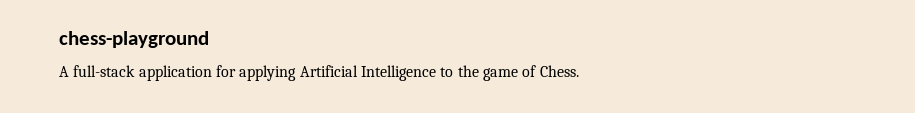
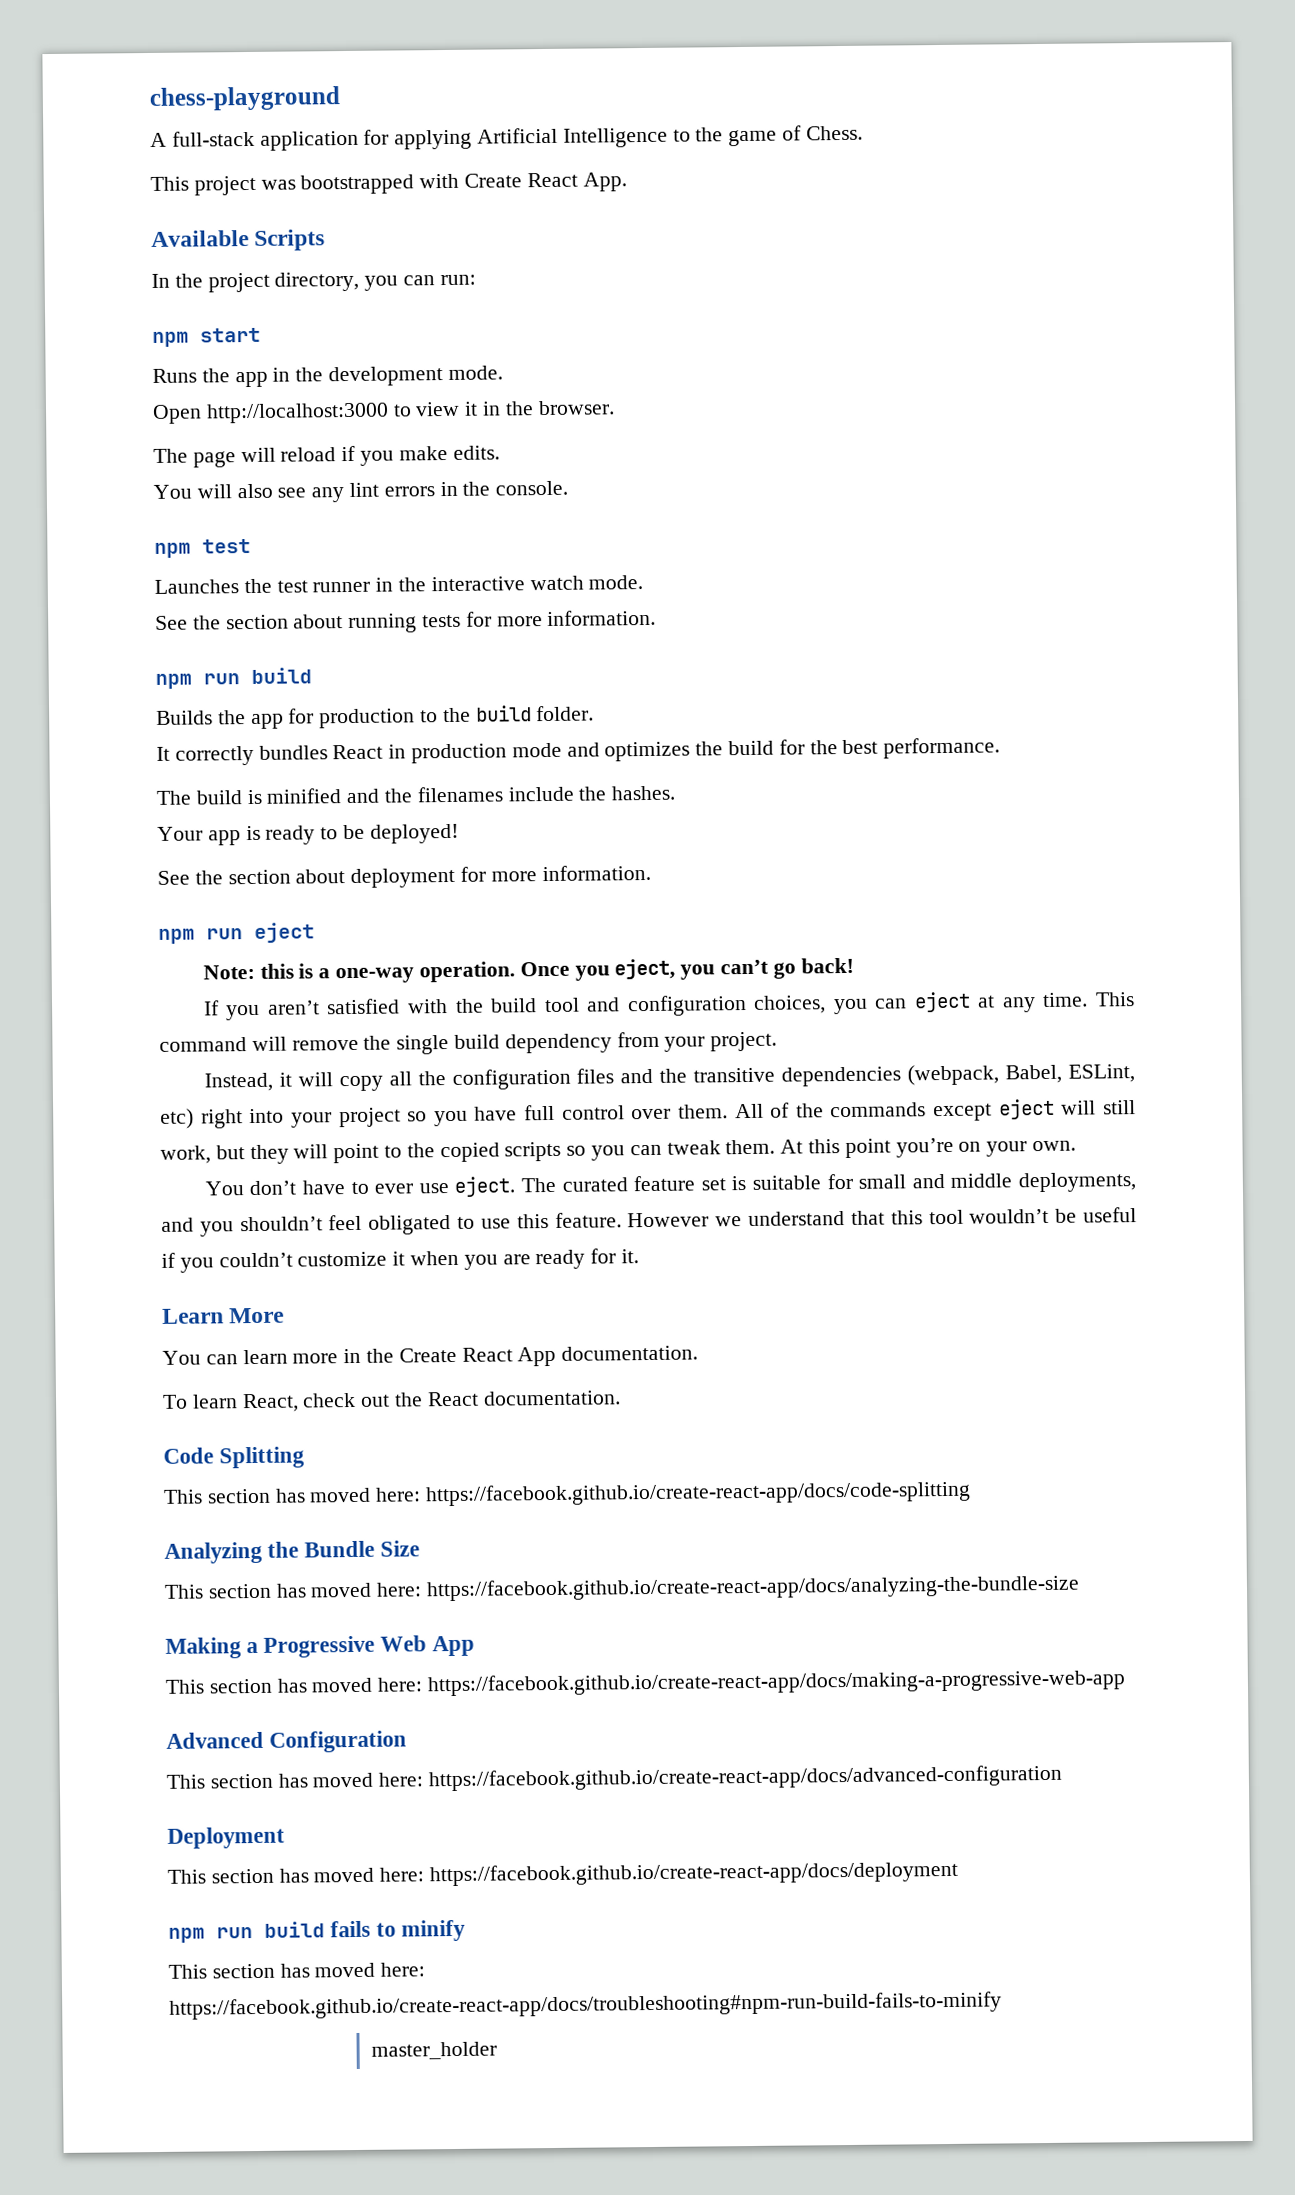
+ This project was bootstrapped with Create React App.
+ Available Scripts
+ In the project directory, you can run:
+ npm start
+ Runs the app in the development mode.
+ Open http://localhost:3000 to view it in the browser.
+ The page will reload if you make edits.
+ You will also see any lint errors in the console.
+ npm test
+ Launches the test runner in the interactive watch mode.
+ See the section about running tests for more information.
+ npm run build
+ Builds the app for production to the build folder.
+ It correctly bundles React in production mode and optimizes the build for the best performance.
+ The build is minified and the filenames include the hashes.
+ Your app is ready to be deployed!
+ See the section about deployment for more information.
+ npm run eject
+ Note: this is a one-way operation. Once you eject, you can’t go back!
+ If you aren’t satisfied with the build tool and configuration choices, you can eject at any time. This command will remove the single build dependency from your project.
+ Instead, it will copy all the configuration files and the transitive dependencies (webpack, Babel, ESLint, etc) right into your project so you have full control over them. All of the commands except eject will still work, but they will point to the copied scripts so you can tweak them. At this point you’re on your own.
+ You don’t have to ever use eject. The curated feature set is suitable for small and middle deployments, and you shouldn’t feel obligated to use this feature. However we understand that this tool wouldn’t be useful if you couldn’t customize it when you are ready for it.
+ Learn More
+ You can learn more in the Create React App documentation.
+ To learn React, check out the React documentation.
+ Code Splitting
+ This section has moved here: https://facebook.github.io/create-react-app/docs/code-splitting
+ Analyzing the Bundle Size
+ This section has moved here: https://facebook.github.io/create-react-app/docs/analyzing-the-bundle-size
+ Making a Progressive Web App
+ This section has moved here: https://facebook.github.io/create-react-app/docs/making-a-progressive-web-app
+ Advanced Configuration
+ This section has moved here: https://facebook.github.io/create-react-app/docs/advanced-configuration
+ Deployment
+ This section has moved here: https://facebook.github.io/create-react-app/docs/deployment
+ npm run build fails to minify
+ This section has moved here: https://facebook.github.io/create-react-app/docs/troubleshooting#npm-run-build-fails-to-minify
+ master_holder

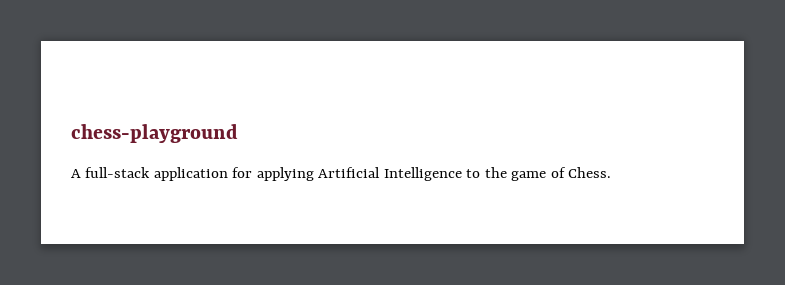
- This project was bootstrapped with Create React App.
- Available Scripts
- In the project directory, you can run:
- npm start
- Runs the app in the development mode.
- Open http://localhost:3000 to view it in the browser.
- The page will reload if you make edits.
- You will also see any lint errors in the console.
- npm test
- Launches the test runner in the interactive watch mode.
- See the section about running tests for more information.
- npm run build
- Builds the app for production to the build folder.
- It correctly bundles React in production mode and optimizes the build for the best performance.
- The build is minified and the filenames include the hashes.
- Your app is ready to be deployed!
- See the section about deployment for more information.
- npm run eject
- Note: this is a one-way operation. Once you eject, you can’t go back!
- If you aren’t satisfied with the build tool and configuration choices, you can eject at any time. This command will remove the single build dependency from your project.
- Instead, it will copy all the configuration files and the transitive dependencies (webpack, Babel, ESLint, etc) right into your project so you have full control over them. All of the commands except eject will still work, but they will point to the copied scripts so you can tweak them. At this point you’re on your own.
- You don’t have to ever use eject. The curated feature set is suitable for small and middle deployments, and you shouldn’t feel obligated to use this feature. However we understand that this tool wouldn’t be useful if you couldn’t customize it when you are ready for it.
- Learn More
- You can learn more in the Create React App documentation.
- To learn React, check out the React documentation.
- Code Splitting
- This section has moved here: https://facebook.github.io/create-react-app/docs/code-splitting
- Analyzing the Bundle Size
- This section has moved here: https://facebook.github.io/create-react-app/docs/analyzing-the-bundle-size
- Making a Progressive Web App
- This section has moved here: https://facebook.github.io/create-react-app/docs/making-a-progressive-web-app
- Advanced Configuration
- This section has moved here: https://facebook.github.io/create-react-app/docs/advanced-configuration
- Deployment
- This section has moved here: https://facebook.github.io/create-react-app/docs/deployment
- npm run build fails to minify
- This section has moved here: https://facebook.github.io/create-react-app/docs/troubleshooting#npm-run-build-fails-to-minify
- master_holder

